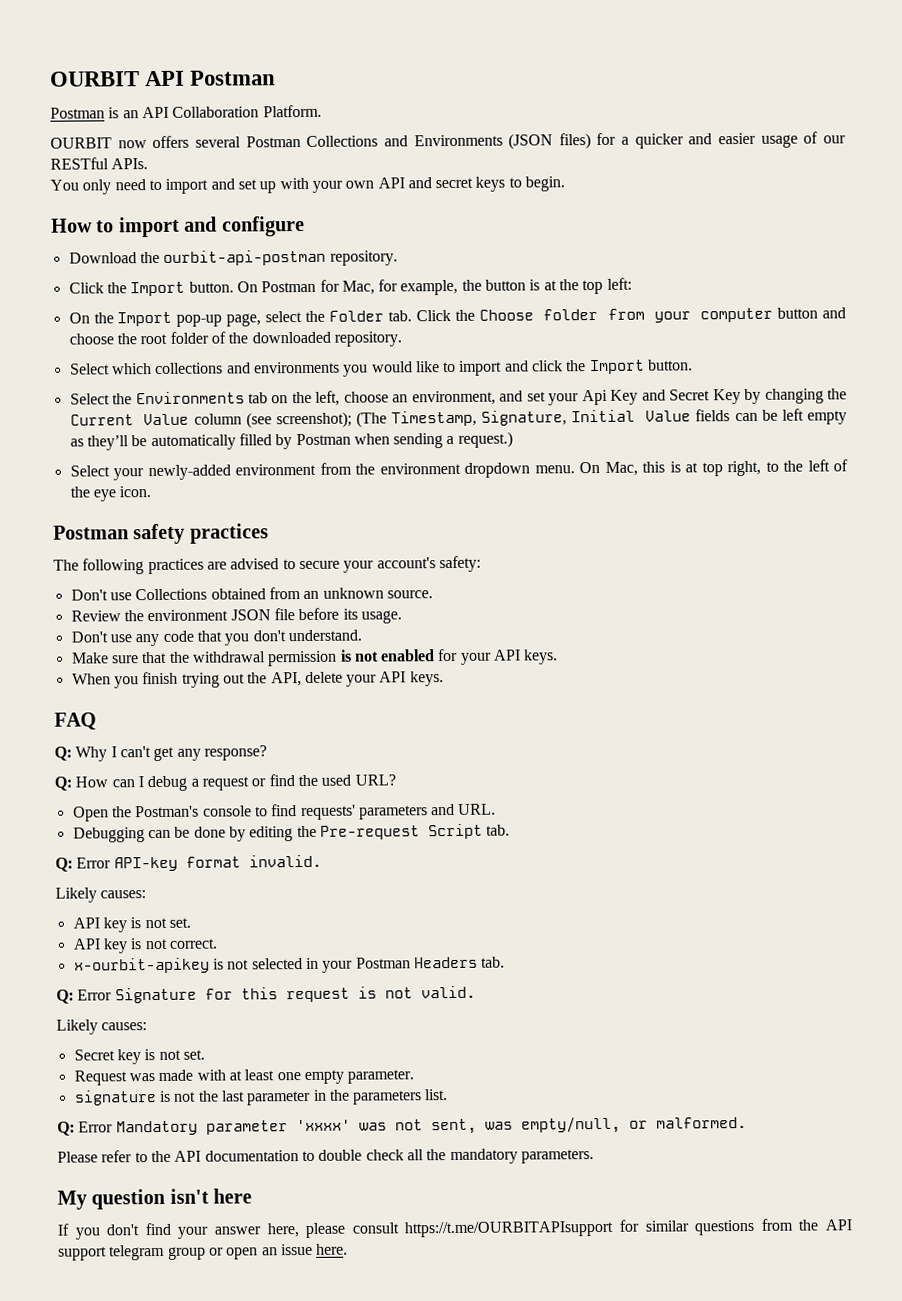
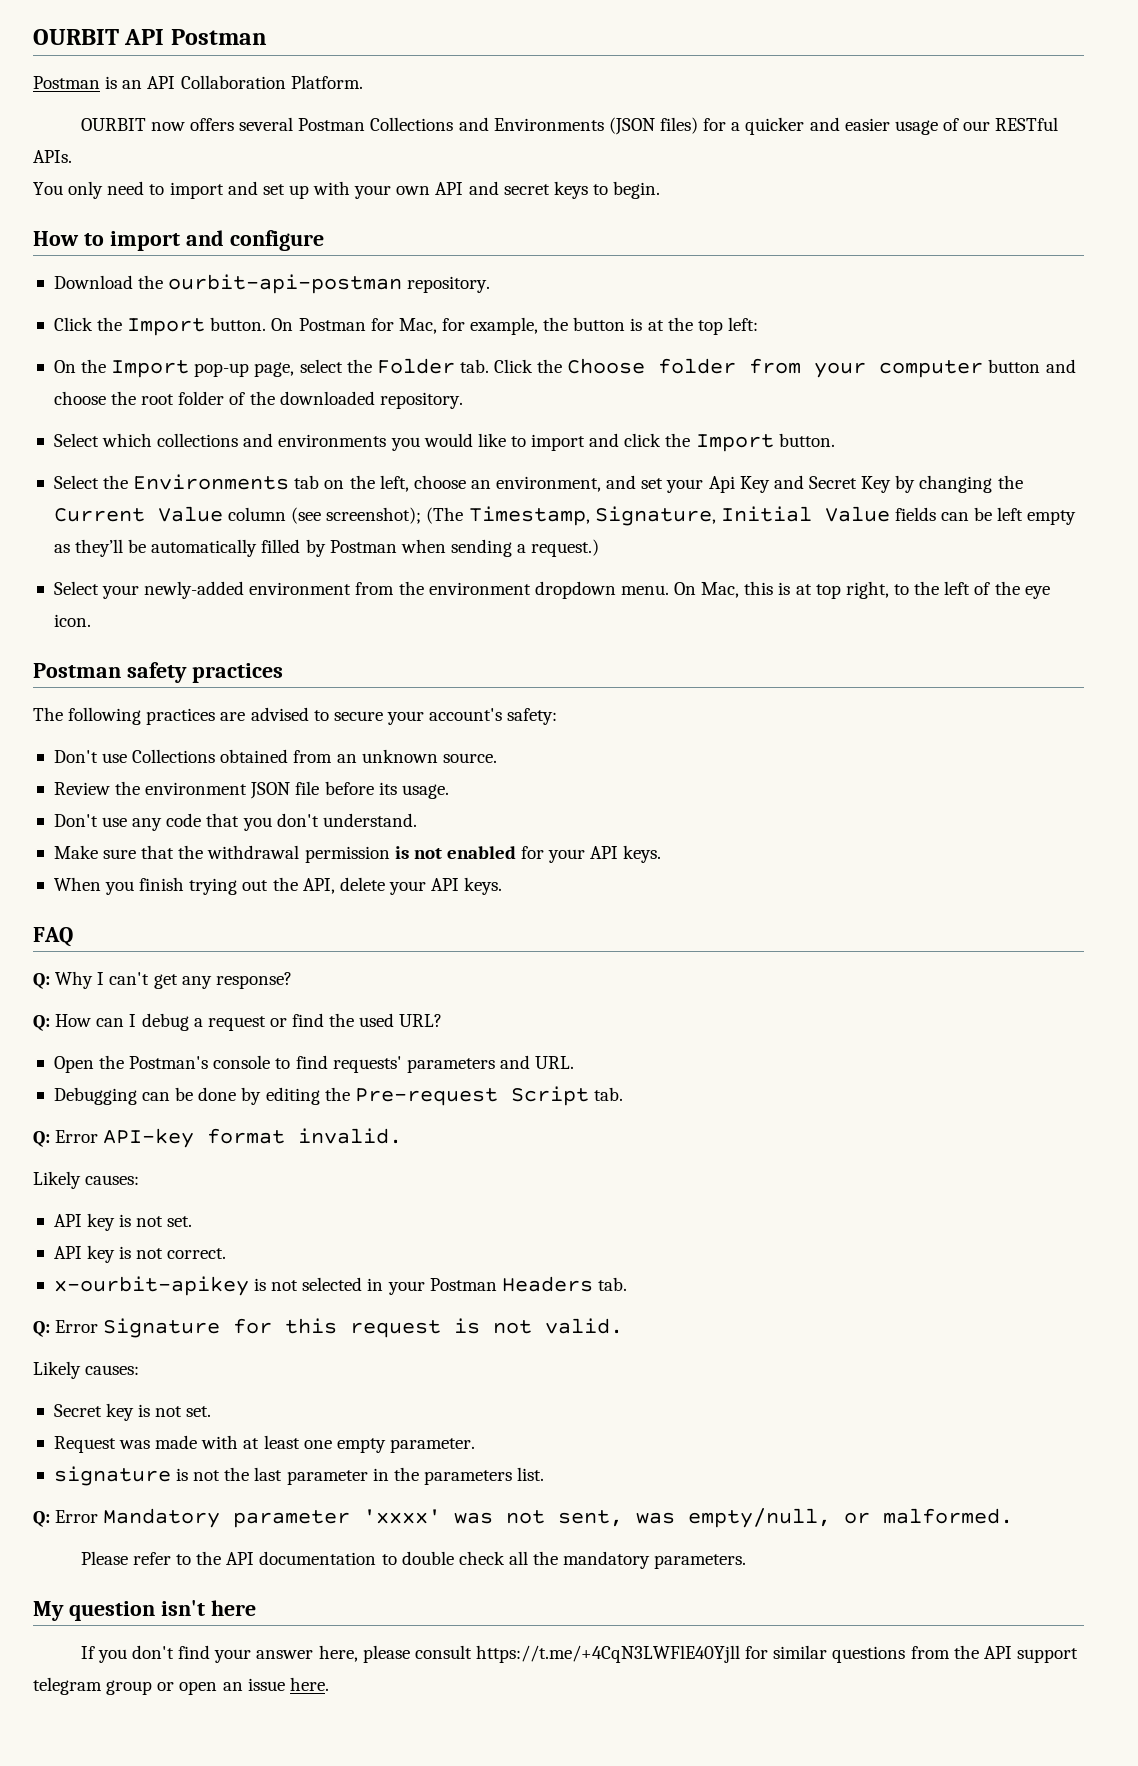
- If you don't find your answer here, please consult https://t.me/OURBITAPIsupport for similar questions from the API support telegram group or open an issue here.
+ If you don't find your answer here, please consult https://t.me/+4CqN3LWFlE40Yjll for similar questions from the API support telegram group or open an issue here.

